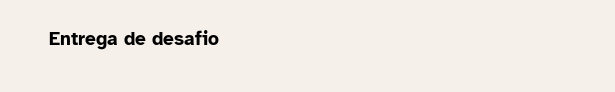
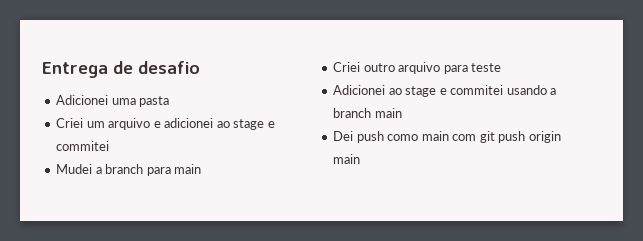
+ Adicionei uma pasta
+ Criei um arquivo e adicionei ao stage e commitei
+ Mudei a branch para main
+ Criei outro arquivo para teste
+ Adicionei ao stage e commitei usando a branch main
+ Dei push como main com git push origin main

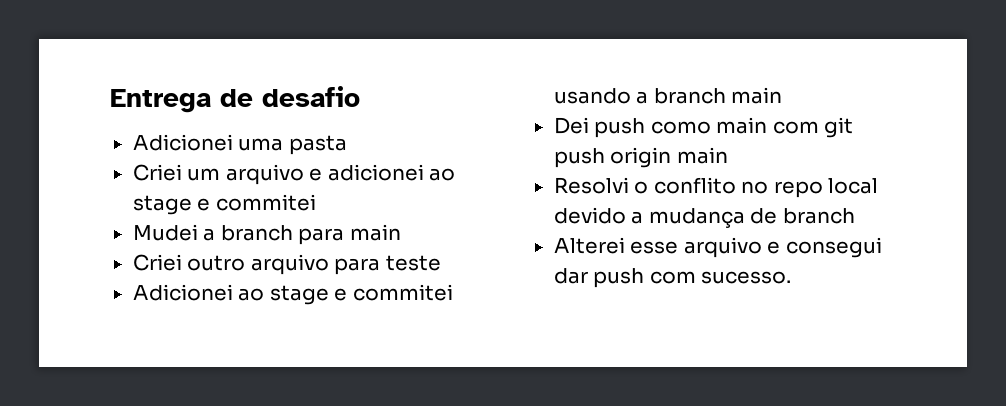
+ Resolvi o conflito no repo local devido a mudança de branch
+ Alterei esse arquivo e consegui dar push com sucesso.

